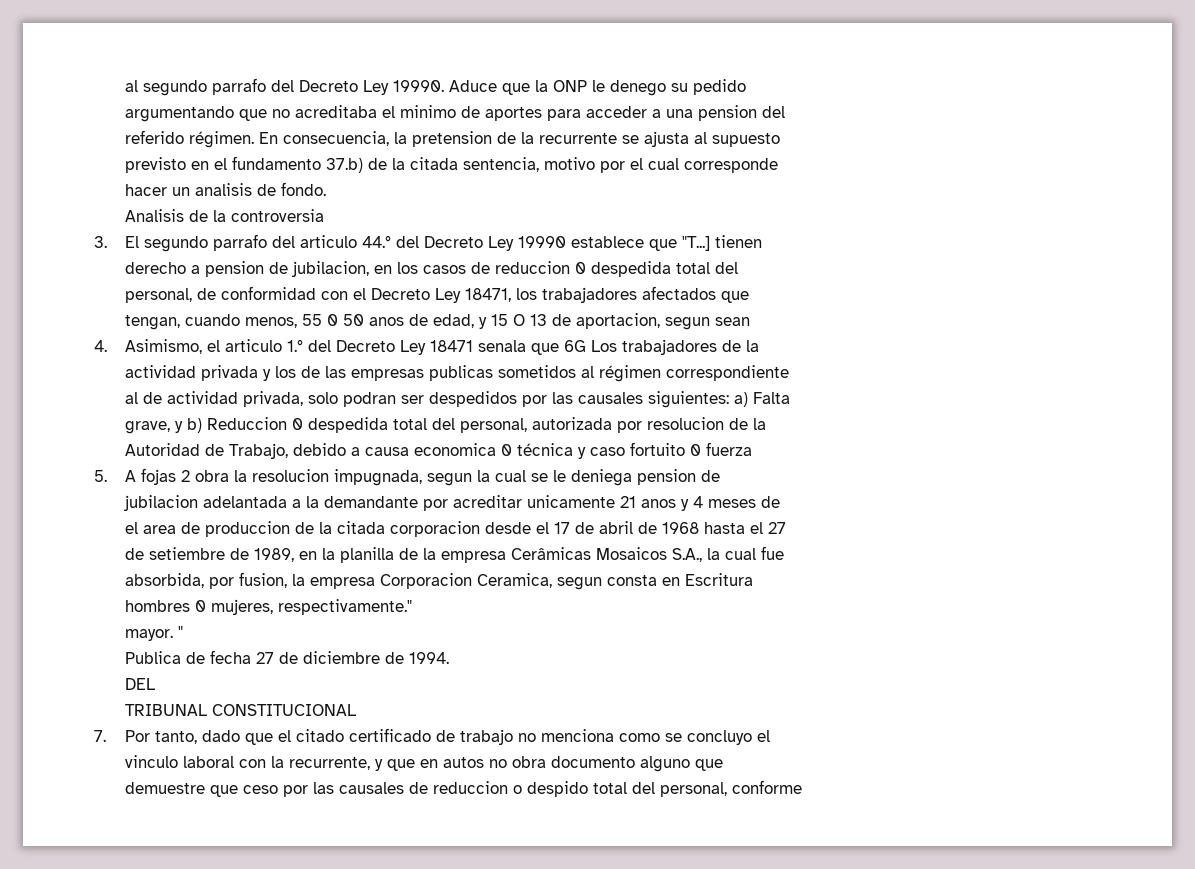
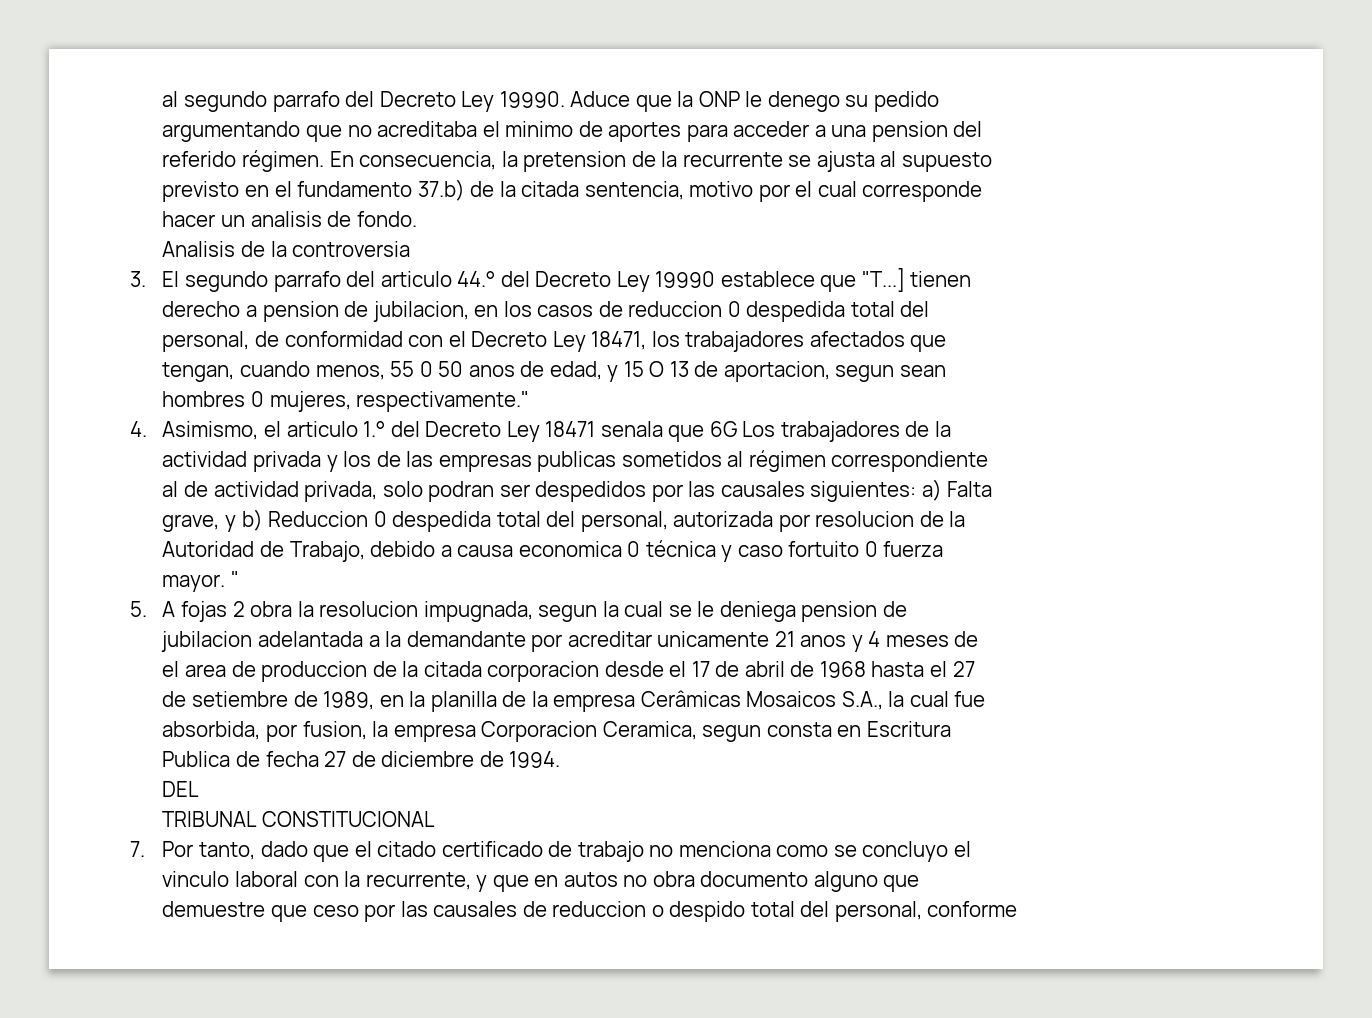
+ hombres 0 mujeres, respectivamente."
+ mayor. "
- hombres 0 mujeres, respectivamente."
- mayor. "

